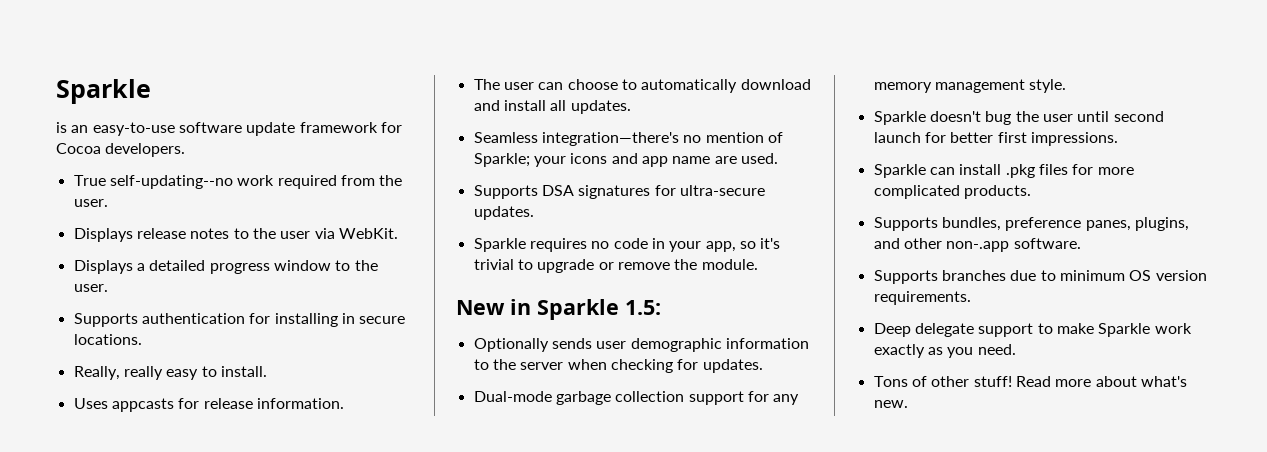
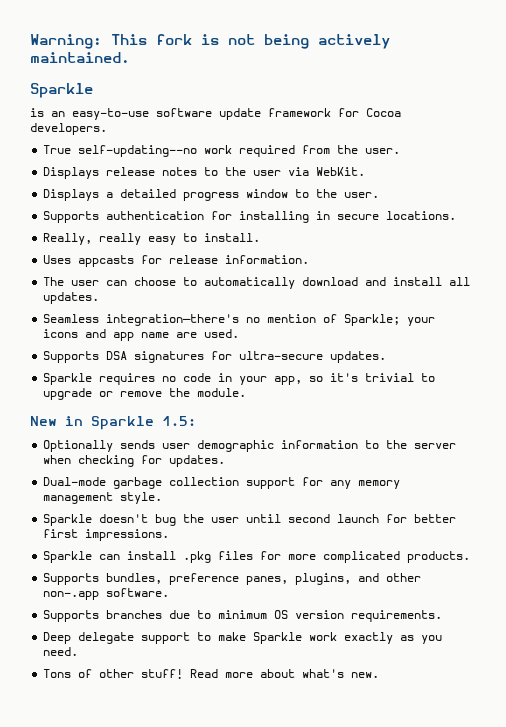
+ Warning: This fork is not being actively maintained.

